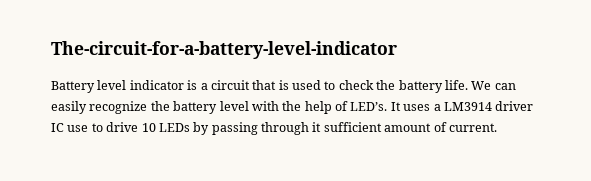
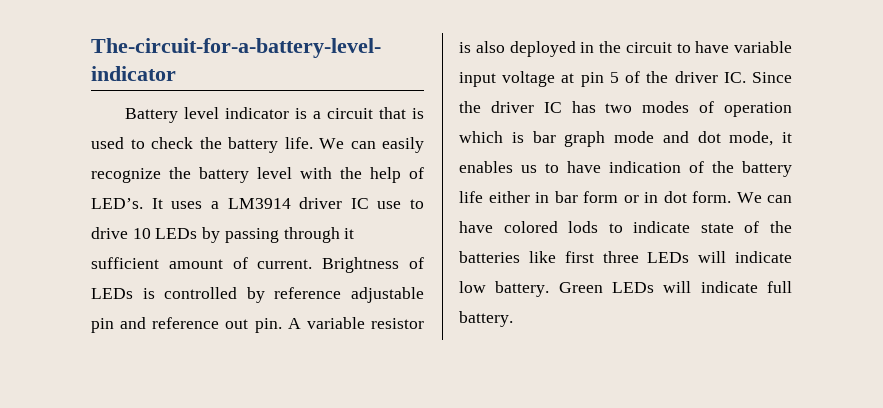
+ Brightness of LEDs is controlled by reference adjustable pin and reference out pin. A variable resistor is also deployed in the circuit to have variable input voltage at pin 5 of the driver IC. Since the driver IC has two modes of operation which is bar graph mode and dot mode, it enables us to have indication of the battery life either in bar form or in dot form. We can have colored lods to indicate state of the batteries like first three LEDs will indicate low battery. Green LEDs will indicate full battery.

